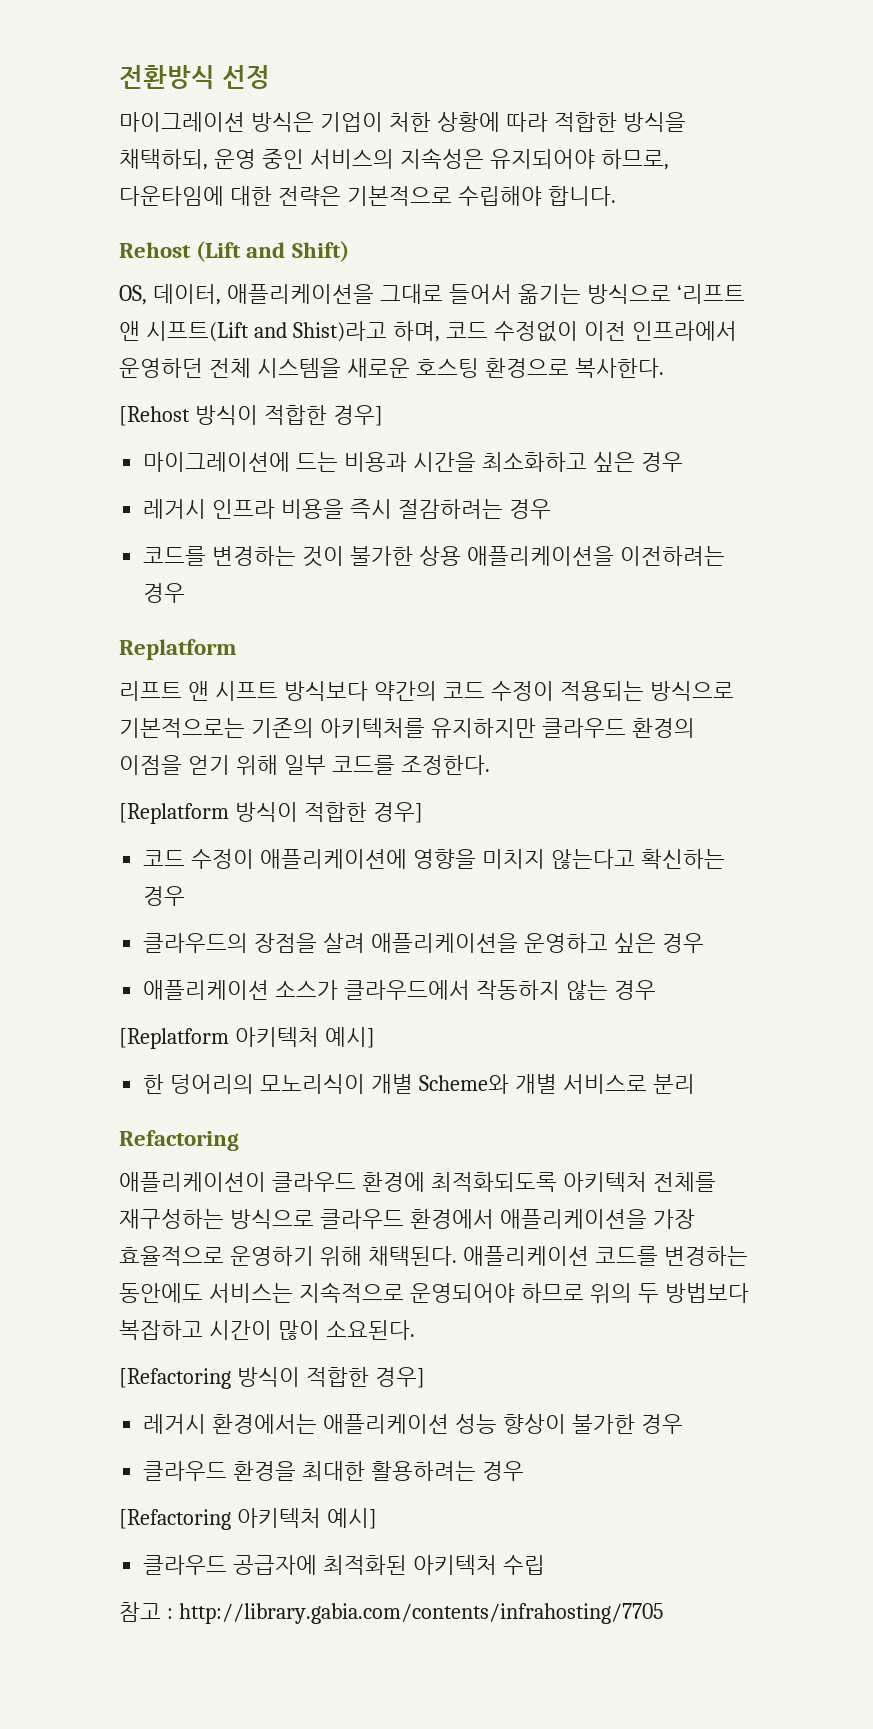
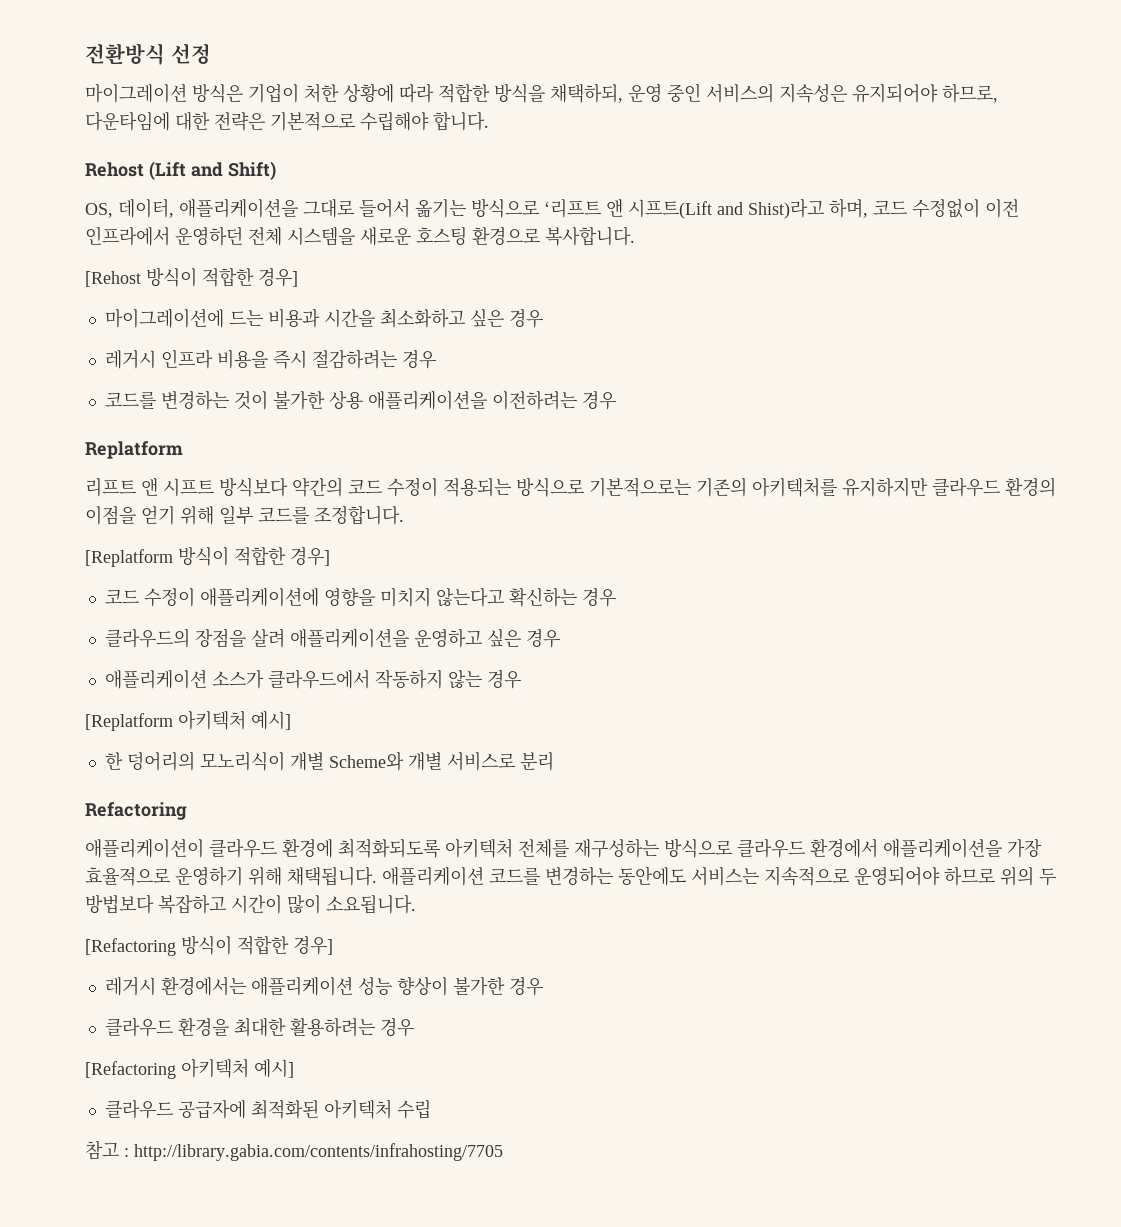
- OS, 데이터, 애플리케이션을 그대로 들어서 옮기는 방식으로 ‘리프트 앤 시프트(Lift and Shist)라고 하며, 코드 수정없이 이전 인프라에서 운영하던 전체 시스템을 새로운 호스팅 환경으로 복사한다.
+ OS, 데이터, 애플리케이션을 그대로 들어서 옮기는 방식으로 ‘리프트 앤 시프트(Lift and Shist)라고 하며, 코드 수정없이 이전 인프라에서 운영하던 전체 시스템을 새로운 호스팅 환경으로 복사합니다.
- 리프트 앤 시프트 방식보다 약간의 코드 수정이 적용되는 방식으로 기본적으로는 기존의 아키텍처를 유지하지만 클라우드 환경의 이점을 얻기 위해 일부 코드를 조정한다.
+ 리프트 앤 시프트 방식보다 약간의 코드 수정이 적용되는 방식으로 기본적으로는 기존의 아키텍처를 유지하지만 클라우드 환경의 이점을 얻기 위해 일부 코드를 조정합니다.
- 애플리케이션이 클라우드 환경에 최적화되도록 아키텍처 전체를 재구성하는 방식으로 클라우드 환경에서 애플리케이션을 가장 효율적으로 운영하기 위해 채택된다.
+ 애플리케이션이 클라우드 환경에 최적화되도록 아키텍처 전체를 재구성하는 방식으로 클라우드 환경에서 애플리케이션을 가장 효율적으로 운영하기 위해 채택됩니다.
- 애플리케이션 코드를 변경하는 동안에도 서비스는 지속적으로 운영되어야 하므로 위의 두 방법보다 복잡하고 시간이 많이 소요된다.
+ 애플리케이션 코드를 변경하는 동안에도 서비스는 지속적으로 운영되어야 하므로 위의 두 방법보다 복잡하고 시간이 많이 소요됩니다.

